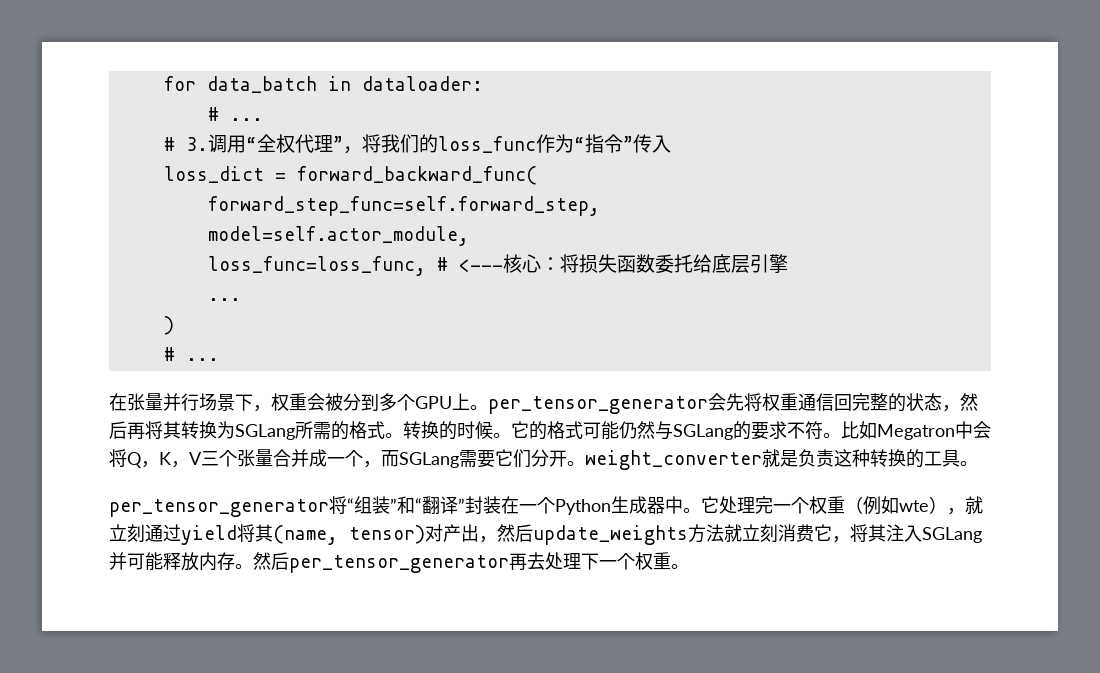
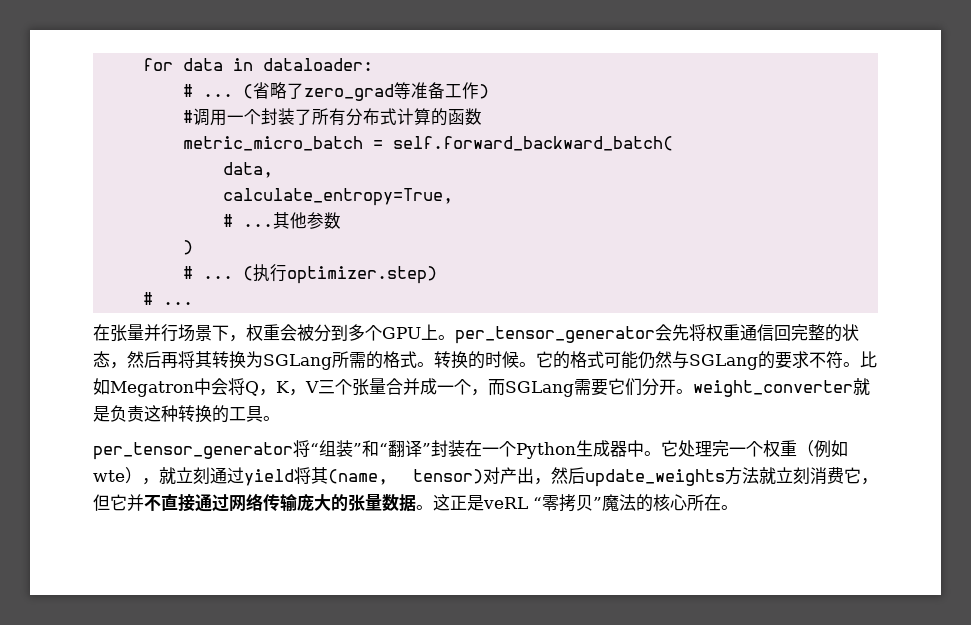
- for data_batch in dataloader:
- # ...
- # 3.调用“全权代理”，将我们的loss_func作为“指令”传入
- loss_dict = forward_backward_func(
- forward_step_func=self.forward_step,
- model=self.actor_module,
- loss_func=loss_func, # <---核心：将损失函数委托给底层引擎
- ...
+ for data in dataloader:
+ # ... (省略了zero_grad等准备工作)
+ #调用一个封装了所有分布式计算的函数
+ metric_micro_batch = self.forward_backward_batch(
+ data,
+ calculate_entropy=True,
+ # ...其他参数
  )
+ # ... (执行optimizer.step)
- 它处理完一个权重（例如wte），就立刻通过yield将其(name, tensor)对产出，然后update_weights方法就立刻消费它，将其注入SGLang并可能释放内存。然后per_tensor_generator再去处理下一个权重。
+ 它处理完一个权重（例如wte），就立刻通过yield将其(name, tensor)对产出，然后update_weights方法就立刻消费它，但它并不直接通过网络传输庞大的张量数据。这正是veRL “零拷贝”魔法的核心所在。

